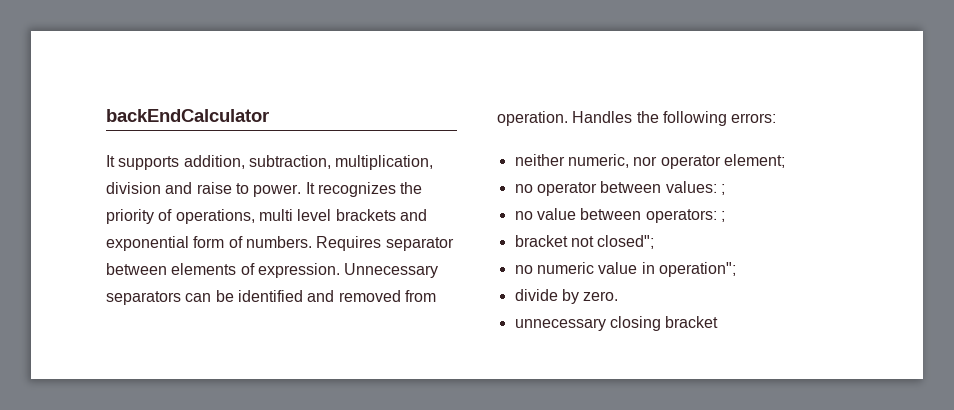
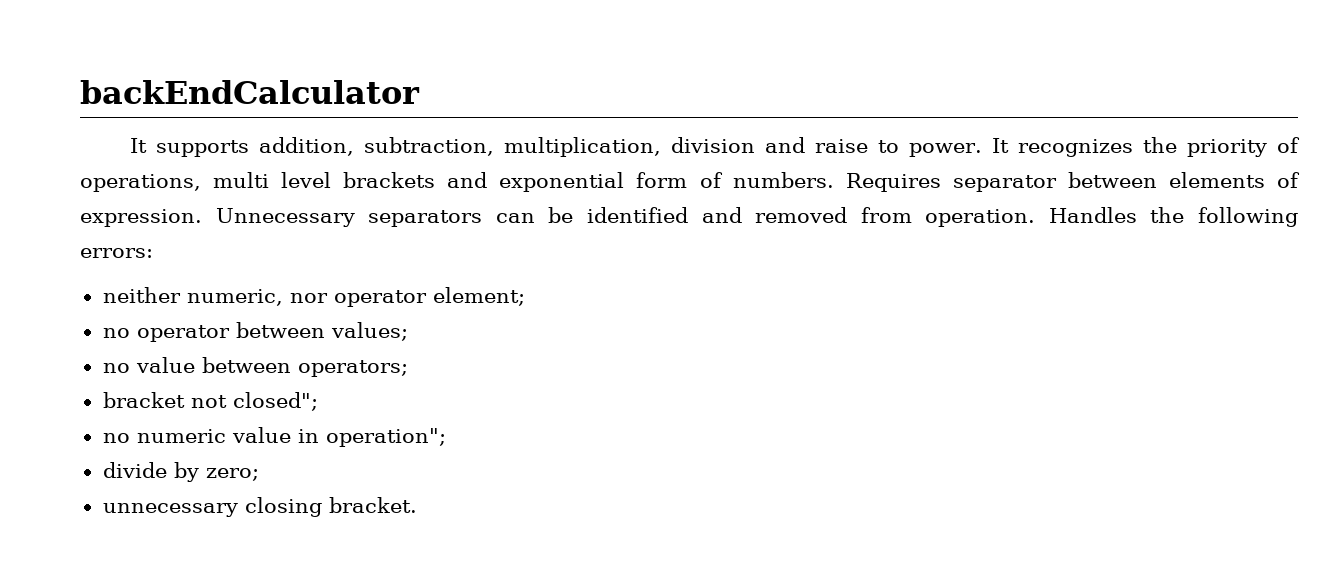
- no operator between values: ;
+ no operator between values;
- no value between operators: ;
+ no value between operators;
- divide by zero.
+ divide by zero;
- unnecessary closing bracket
+ unnecessary closing bracket.

